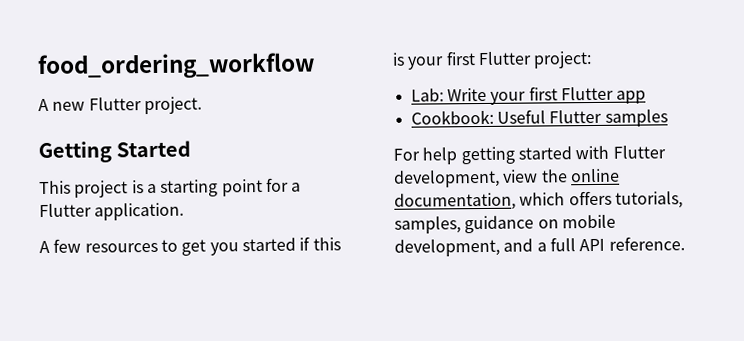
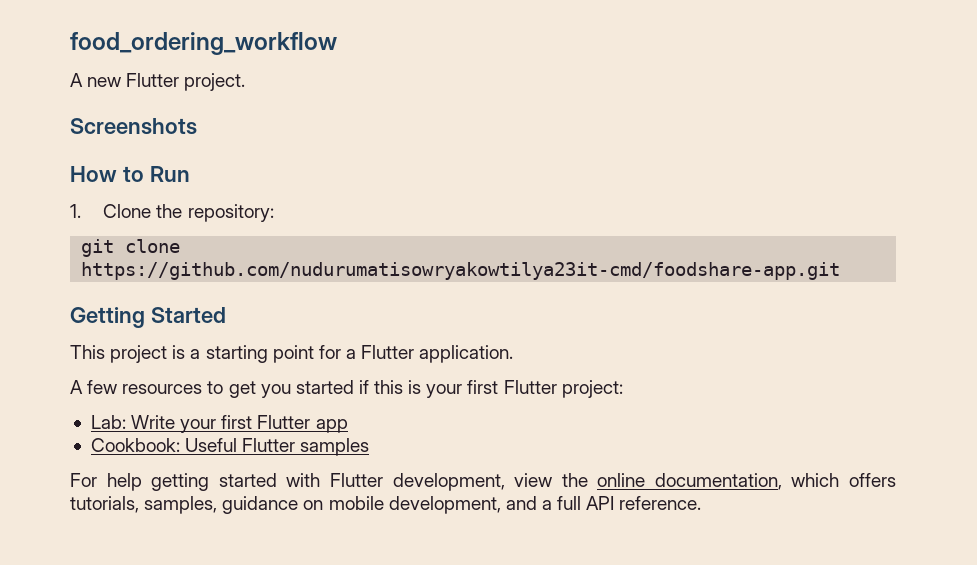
+ Screenshots
+ How to Run
+ 1. Clone the repository:
+ git clone https://github.com/nudurumatisowryakowtilya23it-cmd/foodshare-app.git

